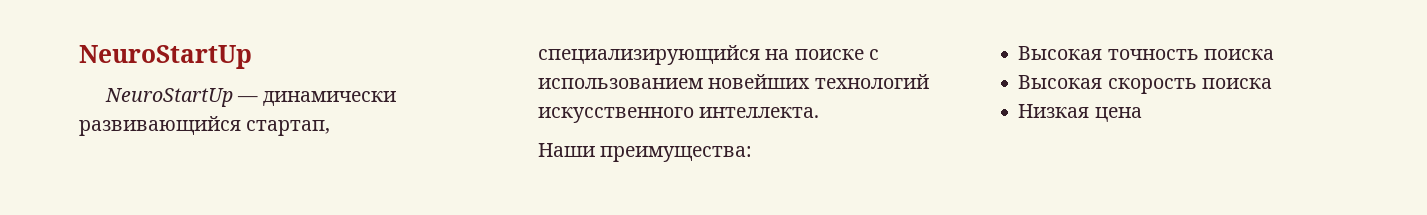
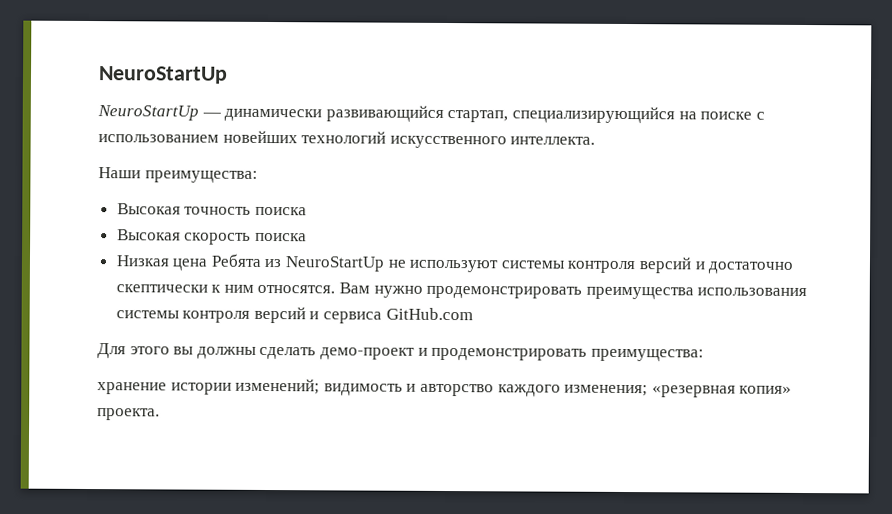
- Низкая цена
+ Низкая цена Ребята из NeuroStartUp не используют системы контроля версий и достаточно скептически к ним относятся. Вам нужно продемонстрировать преимущества использования системы контроля версий и сервиса GitHub.com
+ Для этого вы должны сделать демо-проект и продемонстрировать преимущества:
+ хранение истории изменений; видимость и авторство каждого изменения; «резервная копия» проекта.

